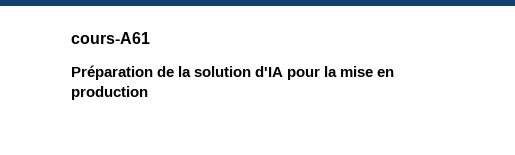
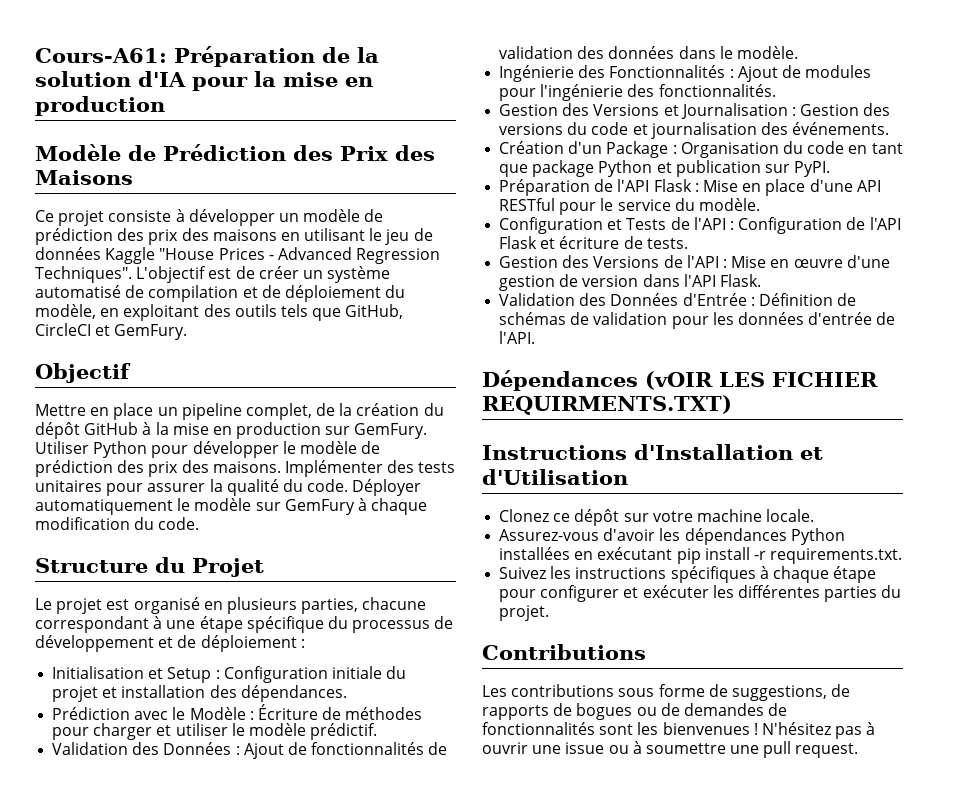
- cours-A61
- Préparation de la solution d'IA pour la mise en production
+ Cours-A61: Préparation de la solution d'IA pour la mise en production
+ Modèle de Prédiction des Prix des Maisons
+ Ce projet consiste à développer un modèle de prédiction des prix des maisons en utilisant le jeu de données Kaggle "House Prices - Advanced Regression Techniques". L'objectif est de créer un système automatisé de compilation et de déploiement du modèle, en exploitant des outils tels que GitHub, CircleCI et GemFury.
+ Objectif
+ Mettre en place un pipeline complet, de la création du dépôt GitHub à la mise en production sur GemFury. Utiliser Python pour développer le modèle de prédiction des prix des maisons. Implémenter des tests unitaires pour assurer la qualité du code. Déployer automatiquement le modèle sur GemFury à chaque modification du code.
+ Structure du Projet
+ Le projet est organisé en plusieurs parties, chacune correspondant à une étape spécifique du processus de développement et de déploiement :
+ Initialisation et Setup : Configuration initiale du projet et installation des dépendances.
+ Prédiction avec le Modèle : Écriture de méthodes pour charger et utiliser le modèle prédictif.
+ Validation des Données : Ajout de fonctionnalités de validation des données dans le modèle.
+ Ingénierie des Fonctionnalités : Ajout de modules pour l'ingénierie des fonctionnalités.
+ Gestion des Versions et Journalisation : Gestion des versions du code et journalisation des événements.
+ Création d'un Package : Organisation du code en tant que package Python et publication sur PyPI.
+ Préparation de l'API Flask : Mise en place d'une API RESTful pour le service du modèle.
+ Configuration et Tests de l'API : Configuration de l'API Flask et écriture de tests.
+ Gestion des Versions de l'API : Mise en œuvre d'une gestion de version dans l'API Flask.
+ Validation des Données d'Entrée : Définition de schémas de validation pour les données d'entrée de l'API.
+ Dépendances (vOIR LES FICHIER REQUIRMENTS.TXT)
+ Instructions d'Installation et d'Utilisation
+ Clonez ce dépôt sur votre machine locale.
+ Assurez-vous d'avoir les dépendances Python installées en exécutant pip install -r requirements.txt.
+ Suivez les instructions spécifiques à chaque étape pour configurer et exécuter les différentes parties du projet.
+ Contributions
+ Les contributions sous forme de suggestions, de rapports de bogues ou de demandes de fonctionnalités sont les bienvenues ! N'hésitez pas à ouvrir une issue ou à soumettre une pull request.

